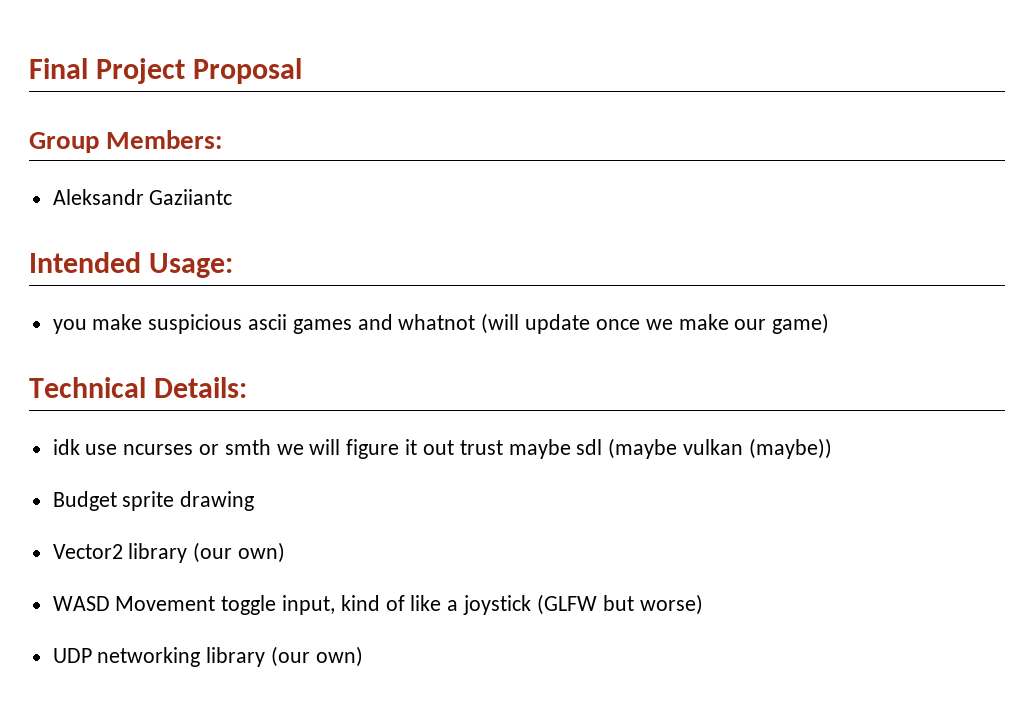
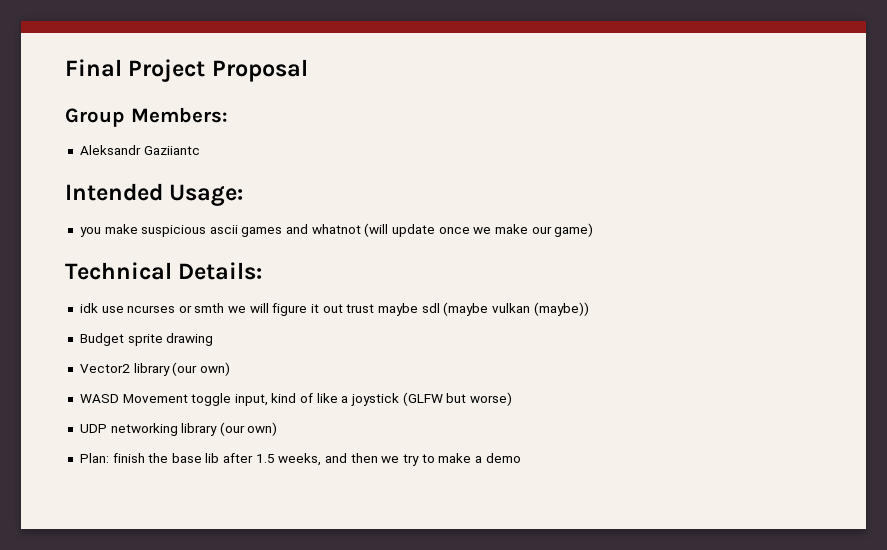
+ Plan: finish the base lib after 1.5 weeks, and then we try to make a demo

